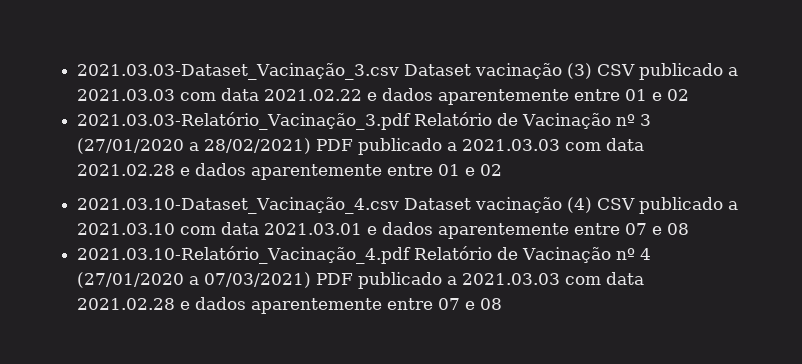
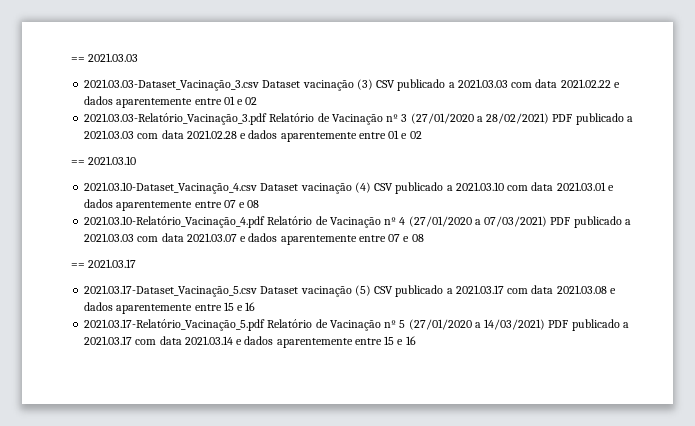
+ == 2021.03.03
+ == 2021.03.10
- 2021.03.10-Relatório_Vacinação_4.pdf Relatório de Vacinação nº 4 (27/01/2020 a 07/03/2021) PDF publicado a 2021.03.03 com data 2021.02.28 e dados aparentemente entre 07 e 08
+ 2021.03.10-Relatório_Vacinação_4.pdf Relatório de Vacinação nº 4 (27/01/2020 a 07/03/2021) PDF publicado a 2021.03.03 com data 2021.03.07 e dados aparentemente entre 07 e 08
+ == 2021.03.17
+ 2021.03.17-Dataset_Vacinação_5.csv Dataset vacinação (5) CSV publicado a 2021.03.17 com data 2021.03.08 e dados aparentemente entre 15 e 16
+ 2021.03.17-Relatório_Vacinação_5.pdf Relatório de Vacinação nº 5 (27/01/2020 a 14/03/2021) PDF publicado a 2021.03.17 com data 2021.03.14 e dados aparentemente entre 15 e 16

